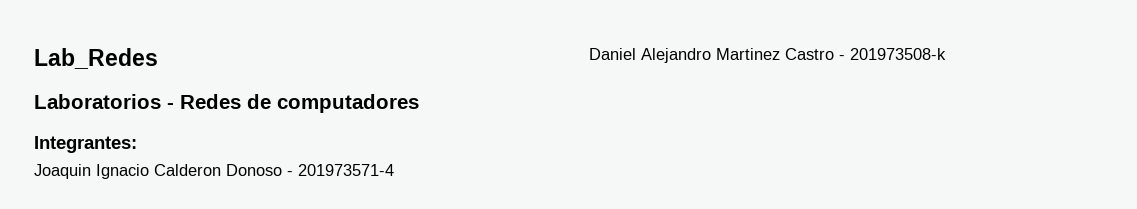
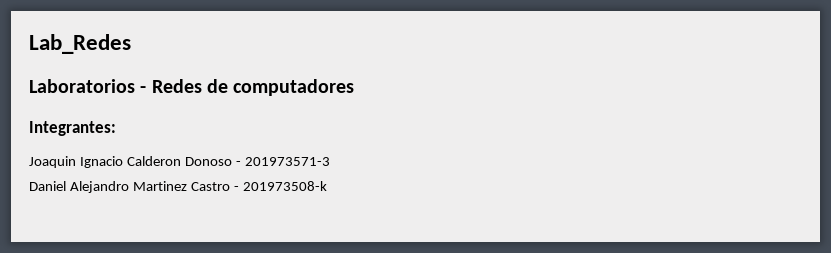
- Joaquin Ignacio Calderon Donoso - 201973571-4
+ Joaquin Ignacio Calderon Donoso - 201973571-3

